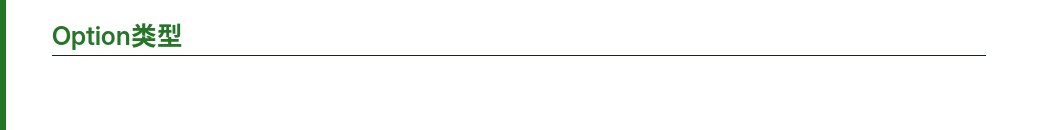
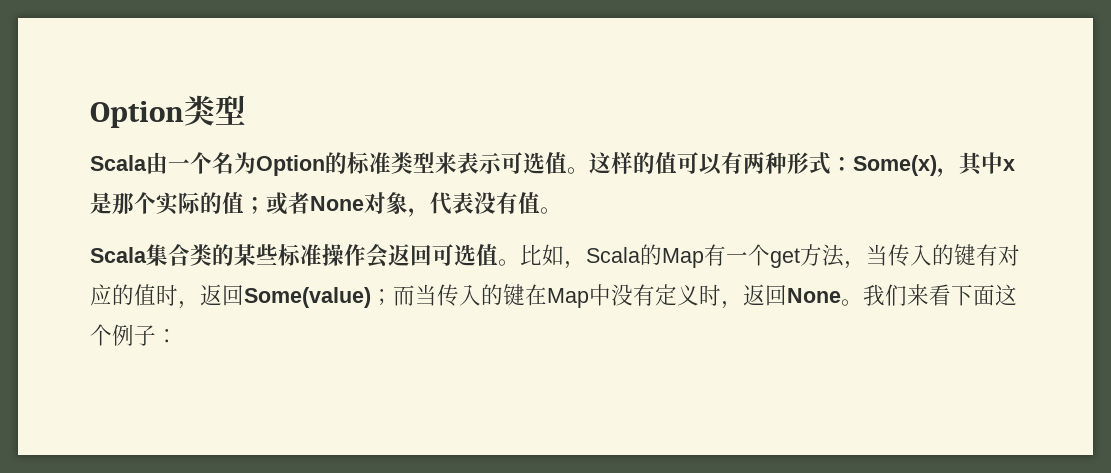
+ Scala由一个名为Option的标准类型来表示可选值。这样的值可以有两种形式：Some(x)，其中x是那个实际的值；或者None对象，代表没有值。
+ Scala集合类的某些标准操作会返回可选值。比如，Scala的Map有一个get方法，当传入的键有对应的值时，返回Some(value)；而当传入的键在Map中没有定义时，返回None。我们来看下面这个例子：

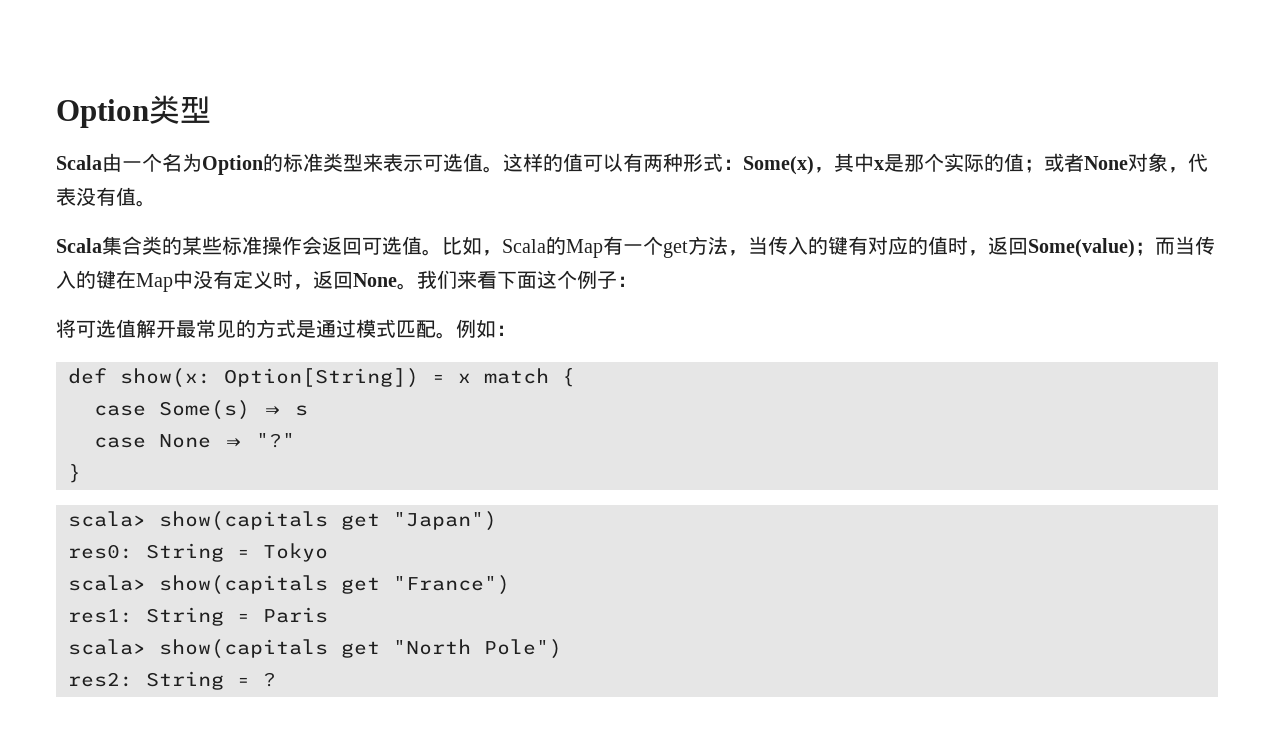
+ 将可选值解开最常见的方式是通过模式匹配。例如：
+ def show(x: Option[String]) = x match {
+ case Some(s) ⇒ s
+ case None ⇒ "?"
+ }
+ scala> show(capitals get "Japan")
+ res0: String = Tokyo
+ scala> show(capitals get "France")
+ res1: String = Paris
+ scala> show(capitals get "North Pole")
+ res2: String = ?

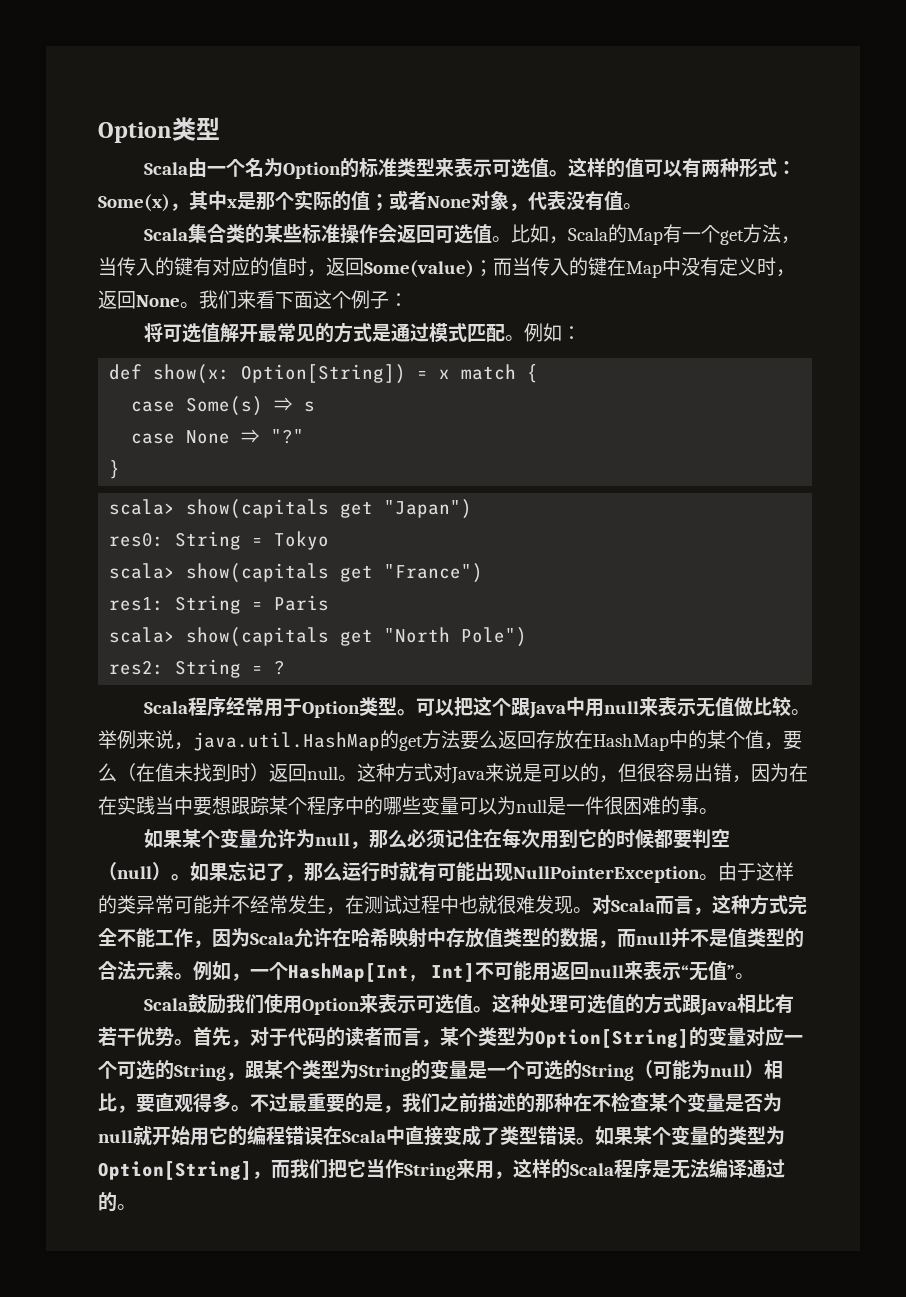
+ Scala程序经常用于Option类型。可以把这个跟Java中用null来表示无值做比较。举例来说，java.util.HashMap的get方法要么返回存放在HashMap中的某个值，要么（在值未找到时）返回null。这种方式对Java来说是可以的，但很容易出错，因为在在实践当中要想跟踪某个程序中的哪些变量可以为null是一件很困难的事。
+ 如果某个变量允许为null，那么必须记住在每次用到它的时候都要判空（null）。如果忘记了，那么运行时就有可能出现NullPointerException。由于这样的类异常可能并不经常发生，在测试过程中也就很难发现。对Scala而言，这种方式完全不能工作，因为Scala允许在哈希映射中存放值类型的数据，而null并不是值类型的合法元素。例如，一个HashMap[Int, Int]不可能用返回null来表示“无值”。
+ Scala鼓励我们使用Option来表示可选值。这种处理可选值的方式跟Java相比有若干优势。首先，对于代码的读者而言，某个类型为Option[String]的变量对应一个可选的String，跟某个类型为String的变量是一个可选的String（可能为null）相比，要直观得多。不过最重要的是，我们之前描述的那种在不检查某个变量是否为null就开始用它的编程错误在Scala中直接变成了类型错误。如果某个变量的类型为Option[String]，而我们把它当作String来用，这样的Scala程序是无法编译通过的。

